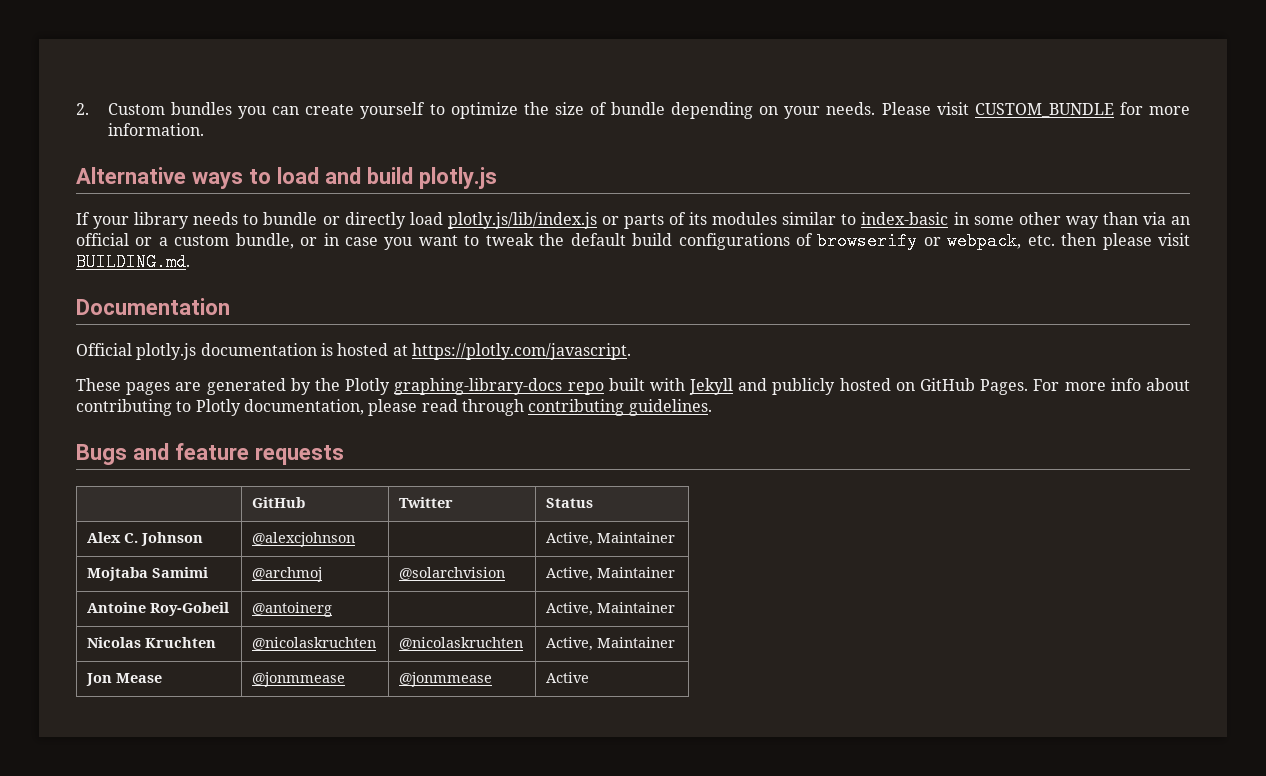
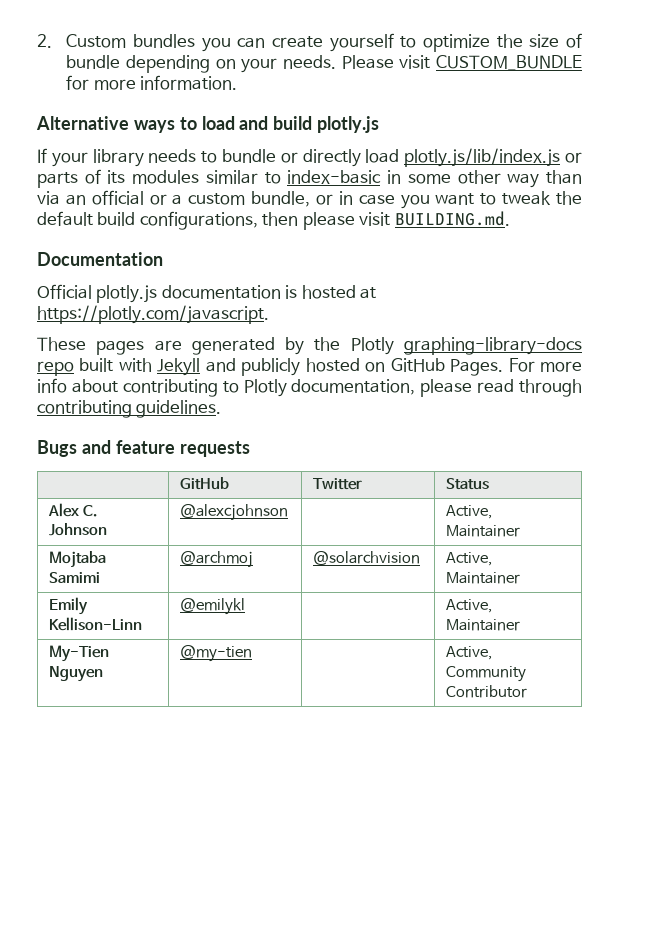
- If your library needs to bundle or directly load plotly.js/lib/index.js or parts of its modules similar to index-basic in some other way than via an official or a custom bundle, or in case you want to tweak the default build configurations of browserify or webpack, etc. then please visit BUILDING.md.
+ If your library needs to bundle or directly load plotly.js/lib/index.js or parts of its modules similar to index-basic in some other way than via an official or a custom bundle, or in case you want to tweak the default build configurations, then please visit BUILDING.md.
- Antoine Roy-Gobeil | @antoinerg | | Active, Maintainer
- Nicolas Kruchten | @nicolaskruchten | @nicolaskruchten | Active, Maintainer
- Jon Mease | @jonmmease | @jonmmease | Active
+ Emily Kellison-Linn | @emilykl | | Active, Maintainer
+ My-Tien Nguyen | @my-tien | | Active, Community Contributor

